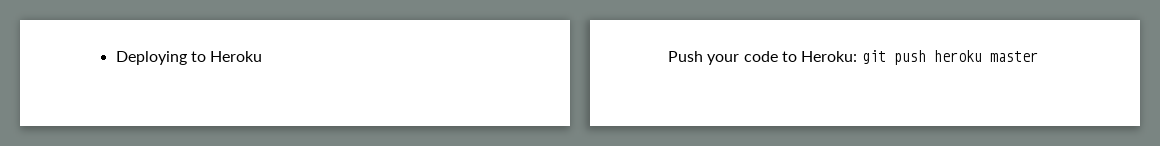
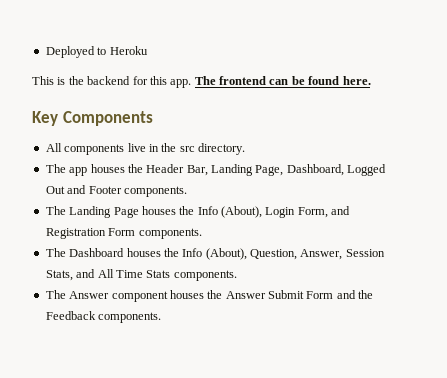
- Deploying to Heroku
+ Deployed to Heroku
- Push your code to Heroku: git push heroku master
+ This is the backend for this app. The frontend can be found here.
+ Key Components
+ All components live in the src directory.
+ The app houses the Header Bar, Landing Page, Dashboard, Logged Out and Footer components.
+ The Landing Page houses the Info (About), Login Form, and Registration Form components.
+ The Dashboard houses the Info (About), Question, Answer, Session Stats, and All Time Stats components.
+ The Answer component houses the Answer Submit Form and the Feedback components.

